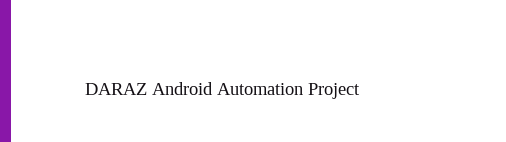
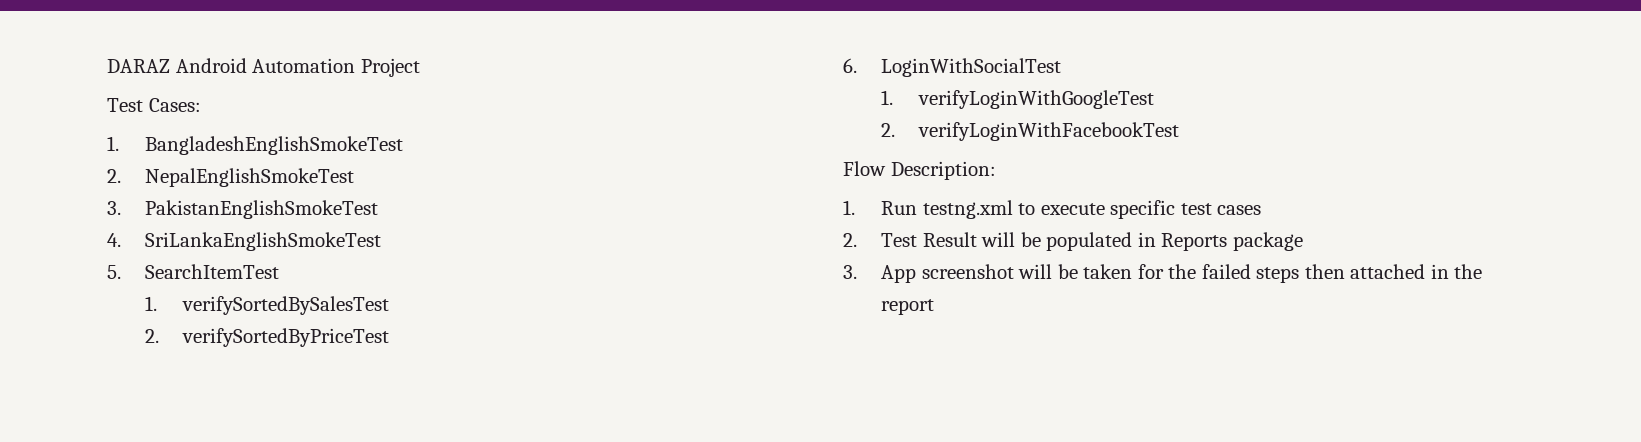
+ Test Cases:
+ 1. BangladeshEnglishSmokeTest
+ 2. NepalEnglishSmokeTest
+ 3. PakistanEnglishSmokeTest
+ 4. SriLankaEnglishSmokeTest
+ 5. SearchItemTest
+ 1. verifySortedBySalesTest
+ 2. verifySortedByPriceTest
+ 6. LoginWithSocialTest
+ 1. verifyLoginWithGoogleTest
+ 2. verifyLoginWithFacebookTest
+ Flow Description:
+ 1. Run testng.xml to execute specific test cases
+ 2. Test Result will be populated in Reports package
+ 3. App screenshot will be taken for the failed steps then attached in the report

